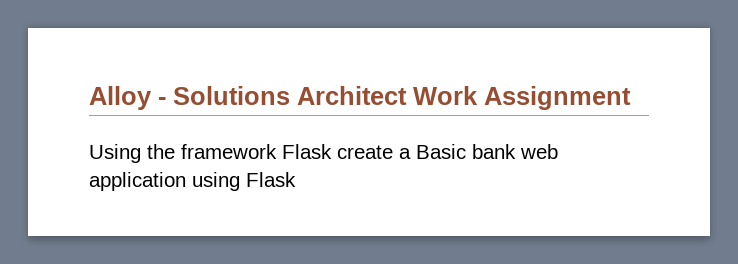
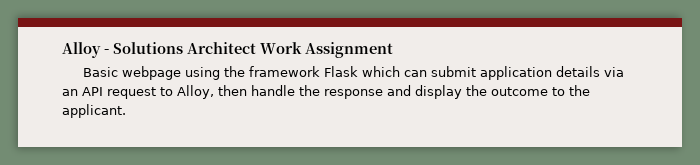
- Using the framework Flask create a Basic bank web application using Flask
+ Basic webpage using the framework Flask which can submit application details via an API request to Alloy, then handle the response and display the outcome to the applicant.

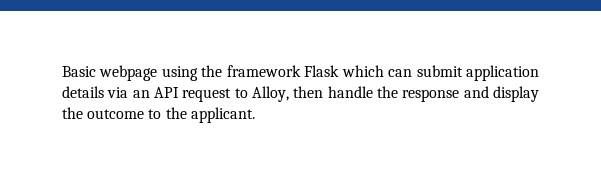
- Alloy - Solutions Architect Work Assignment

